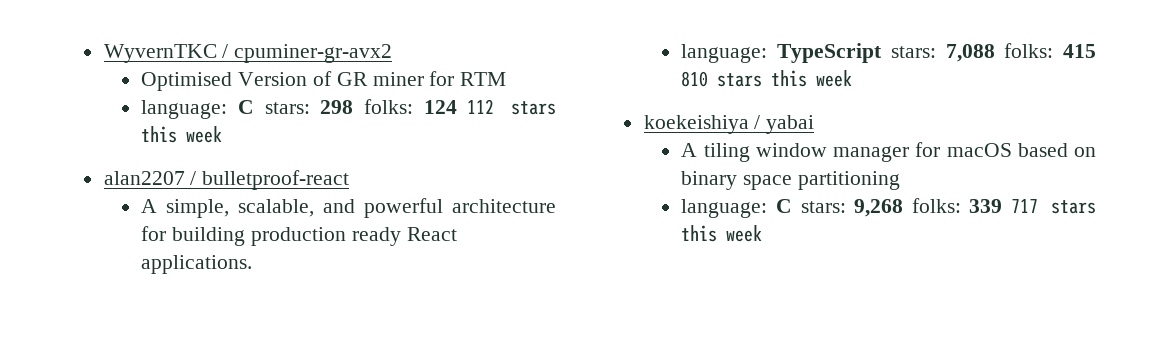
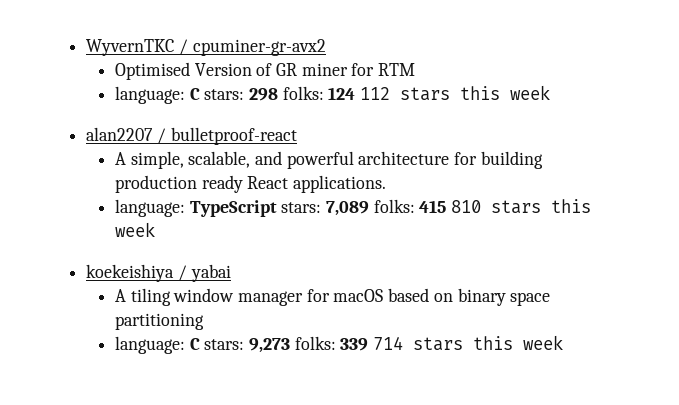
- language: TypeScript stars: 7,088 folks: 415 810 stars this week
+ language: TypeScript stars: 7,089 folks: 415 810 stars this week
- language: C stars: 9,268 folks: 339 717 stars this week
+ language: C stars: 9,273 folks: 339 714 stars this week

